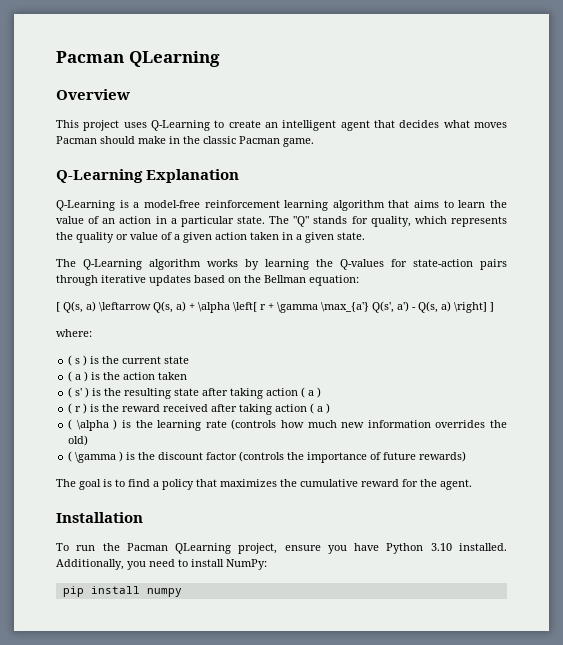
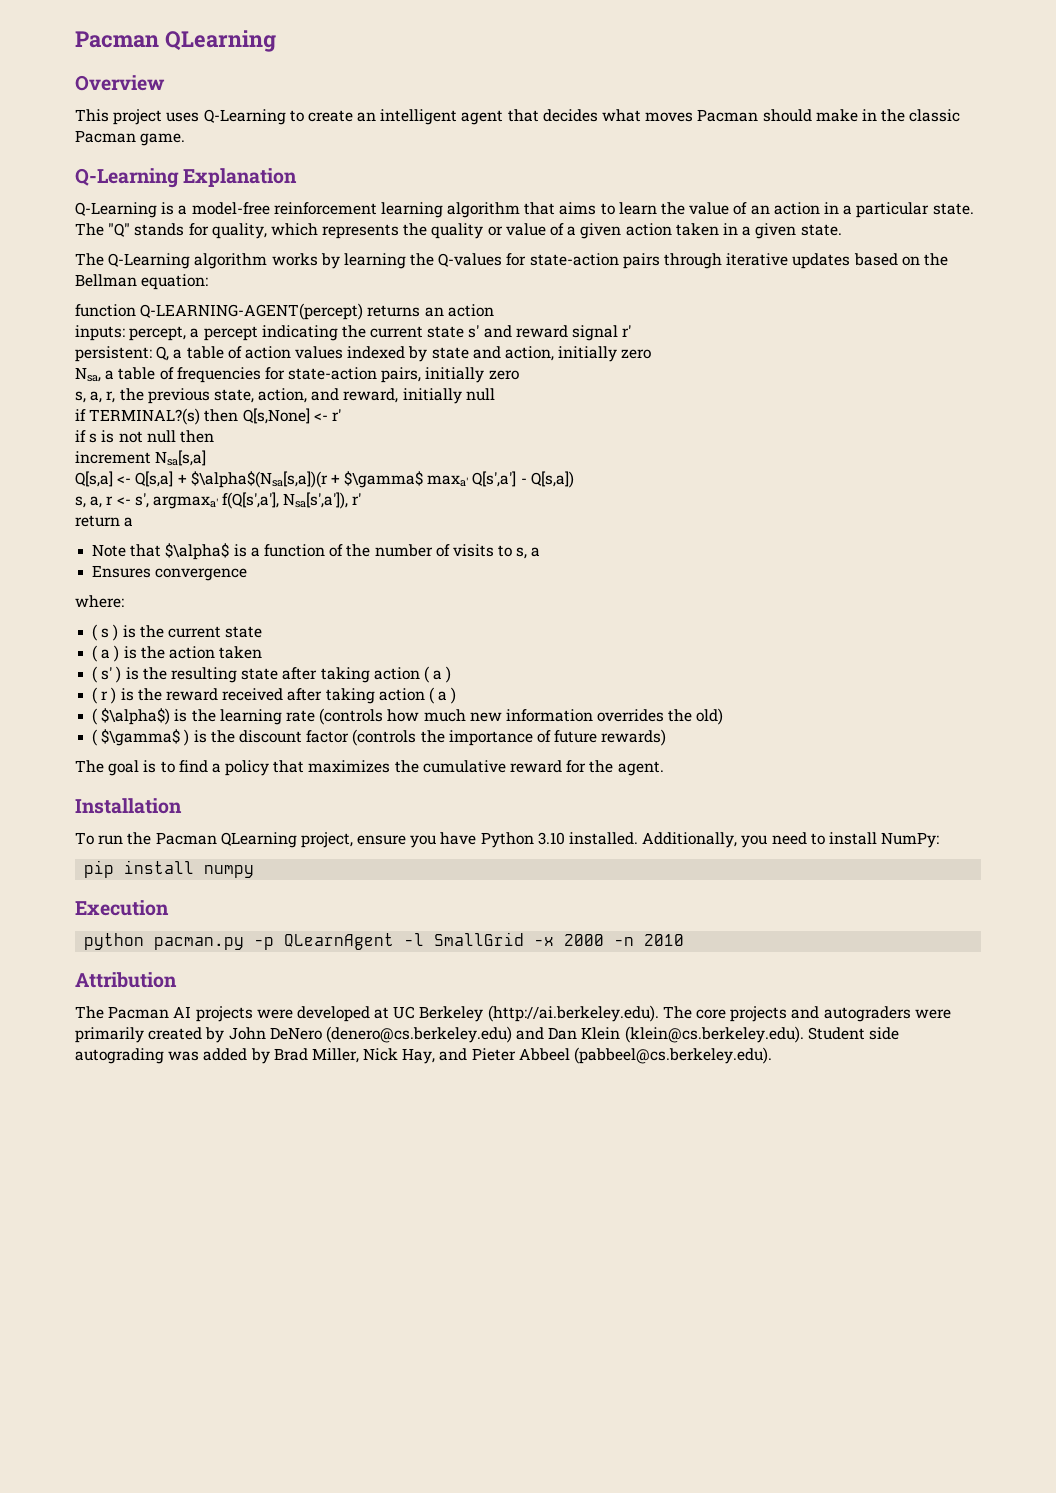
- [ Q(s, a) \leftarrow Q(s, a) + \alpha \left[ r + \gamma \max_{a'} Q(s', a') - Q(s, a) \right] ]
+ function Q-LEARNING-AGENT(percept) returns an action
+ inputs: percept, a percept indicating the current state s' and reward signal r'
+ persistent: Q, a table of action values indexed by state and action, initially zero
+ Nsa, a table of frequencies for state-action pairs, initially zero
+ s, a, r, the previous state, action, and reward, initially null
+ if TERMINAL?(s) then Q[s,None] <- r'
+ if s is not null then
+ increment Nsa[s,a]
+ Q[s,a] <- Q[s,a] + $\alpha$(Nsa[s,a])(r + $\gamma$ maxa' Q[s',a'] - Q[s,a])
+ s, a, r <- s', argmaxa' f(Q[s',a'], Nsa[s',a']), r'
+ return a
+ Note that $\alpha$ is a function of the number of visits to s, a
+ Ensures convergence
- ( \alpha ) is the learning rate (controls how much new information overrides the old)
+ ( $\alpha$) is the learning rate (controls how much new information overrides the old)
- ( \gamma ) is the discount factor (controls the importance of future rewards)
+ ( $\gamma$ ) is the discount factor (controls the importance of future rewards)
+ Execution
+ python pacman.py -p QLearnAgent -l SmallGrid -x 2000 -n 2010
+ Attribution
+ The Pacman AI projects were developed at UC Berkeley (http://ai.berkeley.edu). The core projects and autograders were primarily created by John DeNero (denero@cs.berkeley.edu) and Dan Klein (klein@cs.berkeley.edu). Student side autograding was added by Brad Miller, Nick Hay, and Pieter Abbeel (pabbeel@cs.berkeley.edu).

